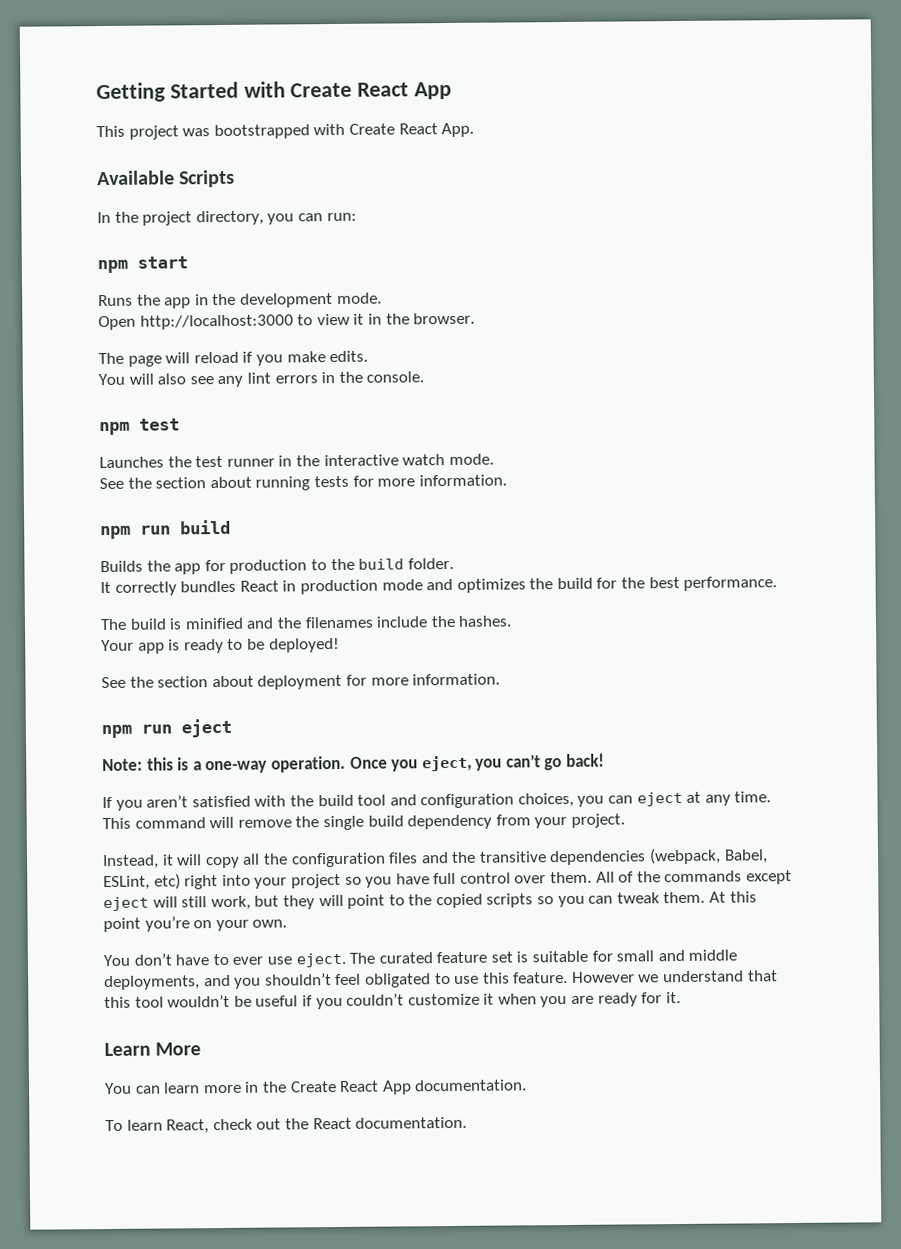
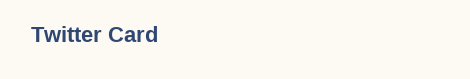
- Getting Started with Create React App
- This project was bootstrapped with Create React App.
- Available Scripts
- In the project directory, you can run:
- npm start
- Runs the app in the development mode.
- Open http://localhost:3000 to view it in the browser.
- The page will reload if you make edits.
- You will also see any lint errors in the console.
- npm test
- Launches the test runner in the interactive watch mode.
- See the section about running tests for more information.
- npm run build
- Builds the app for production to the build folder.
- It correctly bundles React in production mode and optimizes the build for the best performance.
- The build is minified and the filenames include the hashes.
- Your app is ready to be deployed!
- See the section about deployment for more information.
- npm run eject
- Note: this is a one-way operation. Once you eject, you can’t go back!
- If you aren’t satisfied with the build tool and configuration choices, you can eject at any time. This command will remove the single build dependency from your project.
- Instead, it will copy all the configuration files and the transitive dependencies (webpack, Babel, ESLint, etc) right into your project so you have full control over them. All of the commands except eject will still work, but they will point to the copied scripts so you can tweak them. At this point you’re on your own.
- You don’t have to ever use eject. The curated feature set is suitable for small and middle deployments, and you shouldn’t feel obligated to use this feature. However we understand that this tool wouldn’t be useful if you couldn’t customize it when you are ready for it.
- Learn More
- You can learn more in the Create React App documentation.
- To learn React, check out the React documentation.
+ Twitter Card

